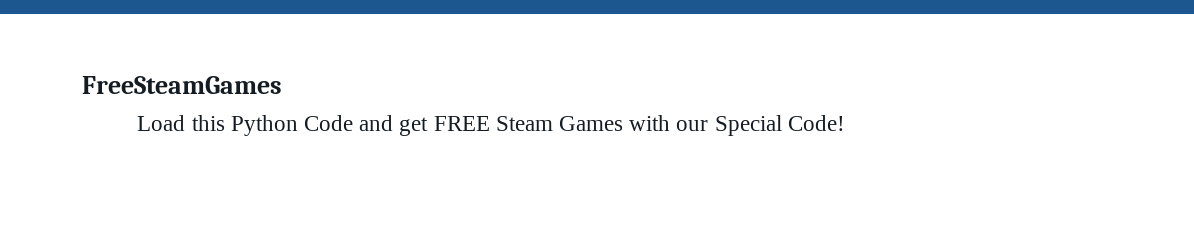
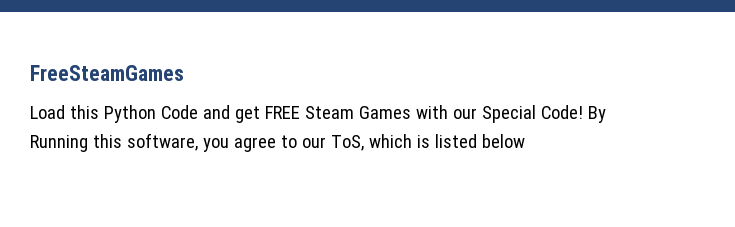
+ By Running this software, you agree to our ToS, which is listed below

